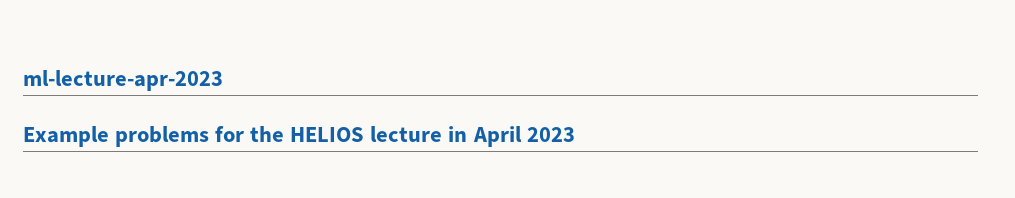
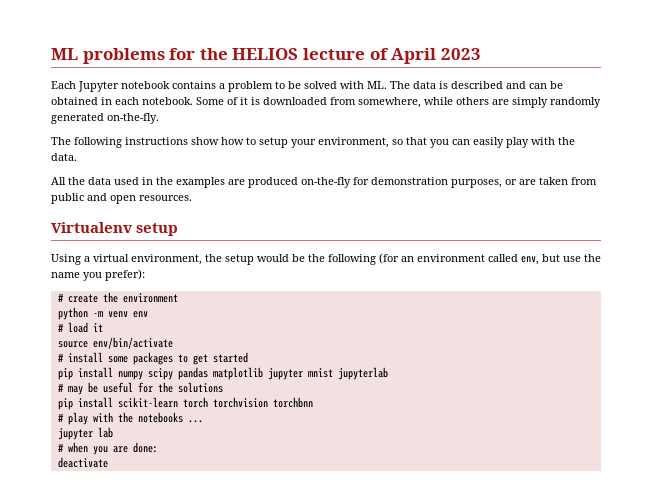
- ml-lecture-apr-2023
- Example problems for the HELIOS lecture in April 2023
+ ML problems for the HELIOS lecture of April 2023
+ Each Jupyter notebook contains a problem to be solved with ML. The data is described and can be obtained in each notebook. Some of it is downloaded from somewhere, while others are simply randomly generated on-the-fly.
+ The following instructions show how to setup your environment, so that you can easily play with the data.
+ All the data used in the examples are produced on-the-fly for demonstration purposes, or are taken from public and open resources.
+ Virtualenv setup
+ Using a virtual environment, the setup would be the following (for an environment called env, but use the name you prefer):
+ # create the environment
+ python -m venv env
+ # load it
+ source env/bin/activate
+ # install some packages to get started
+ pip install numpy scipy pandas matplotlib jupyter mnist jupyterlab
+ # may be useful for the solutions
+ pip install scikit-learn torch torchvision torchbnn
+ # play with the notebooks ...
+ jupyter lab
+ # when you are done:
+ deactivate

